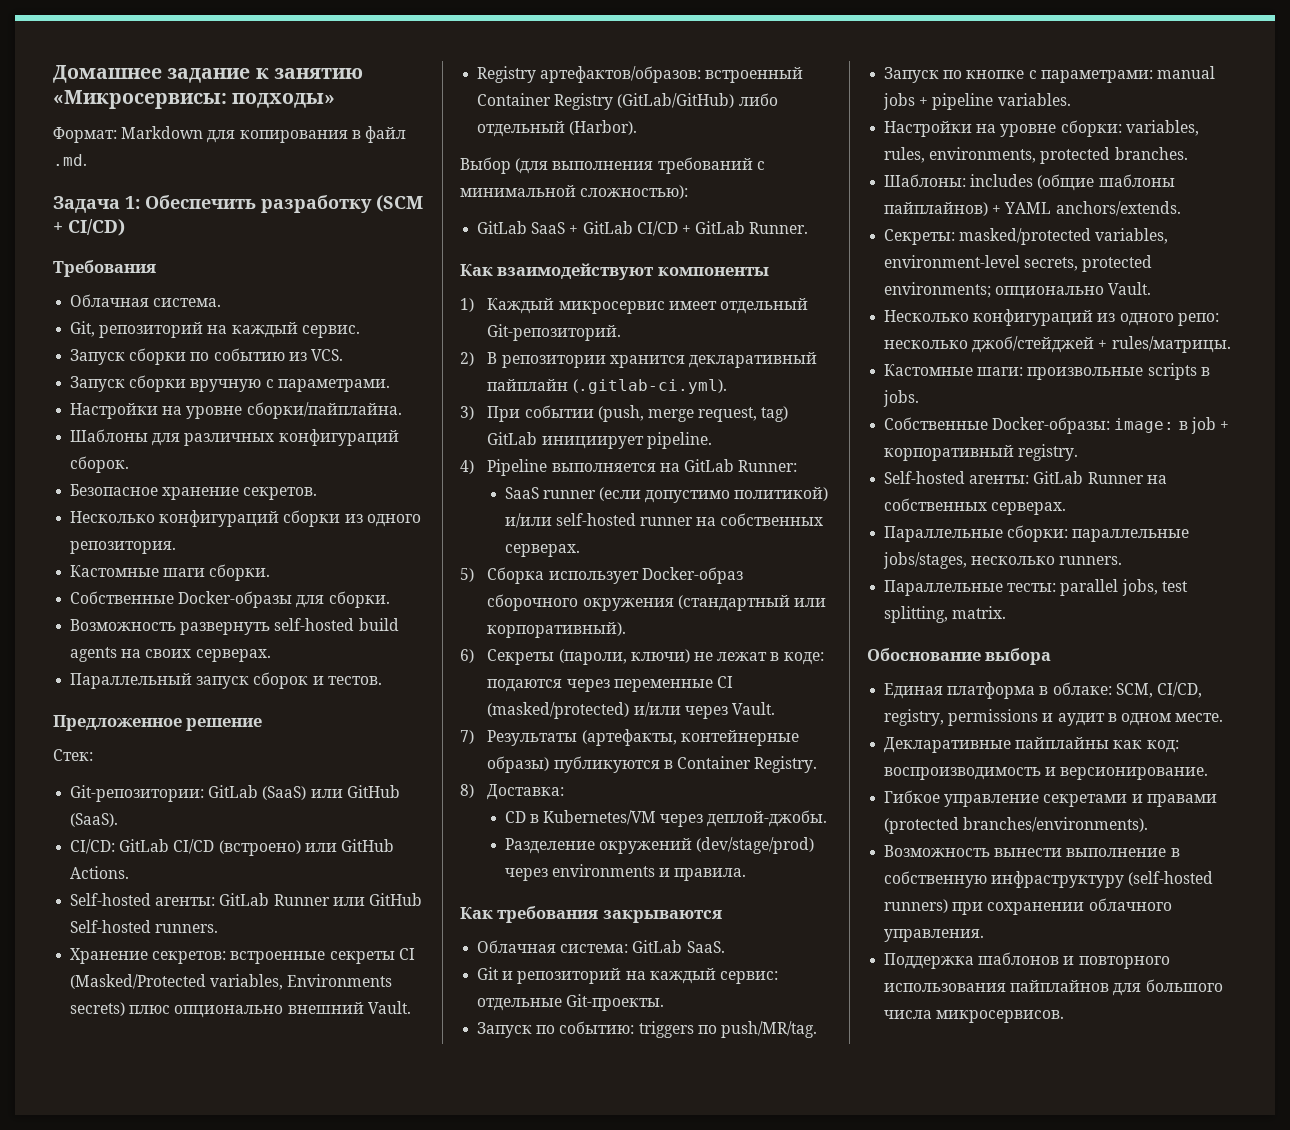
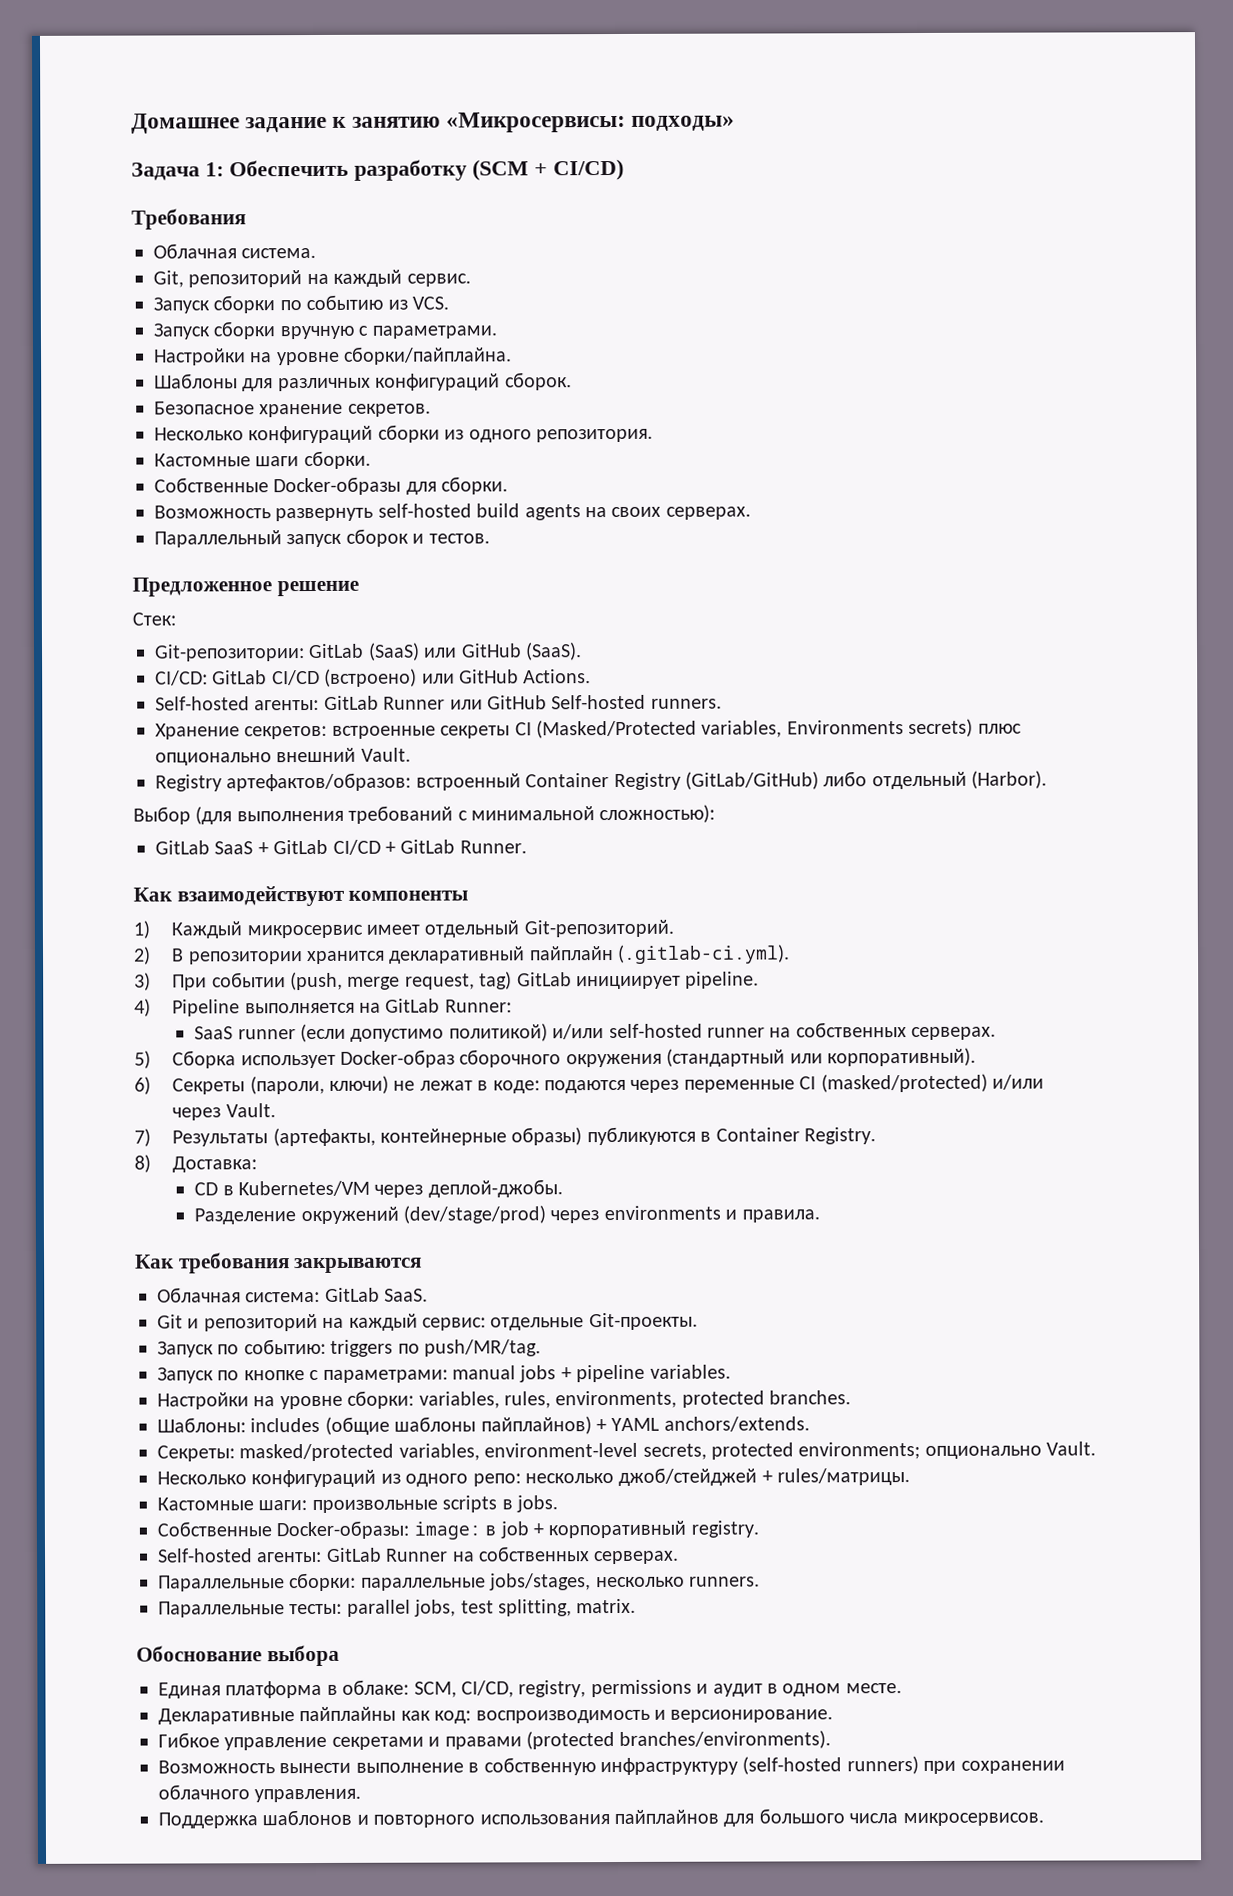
- Формат: Markdown для копирования в файл .md.

